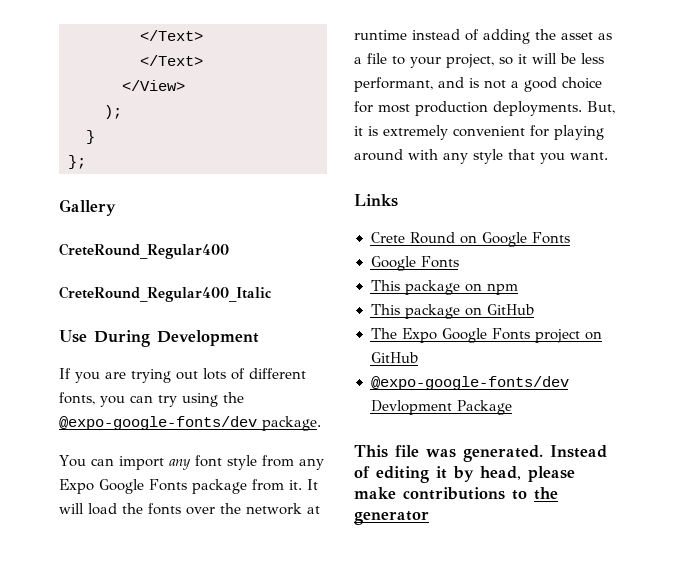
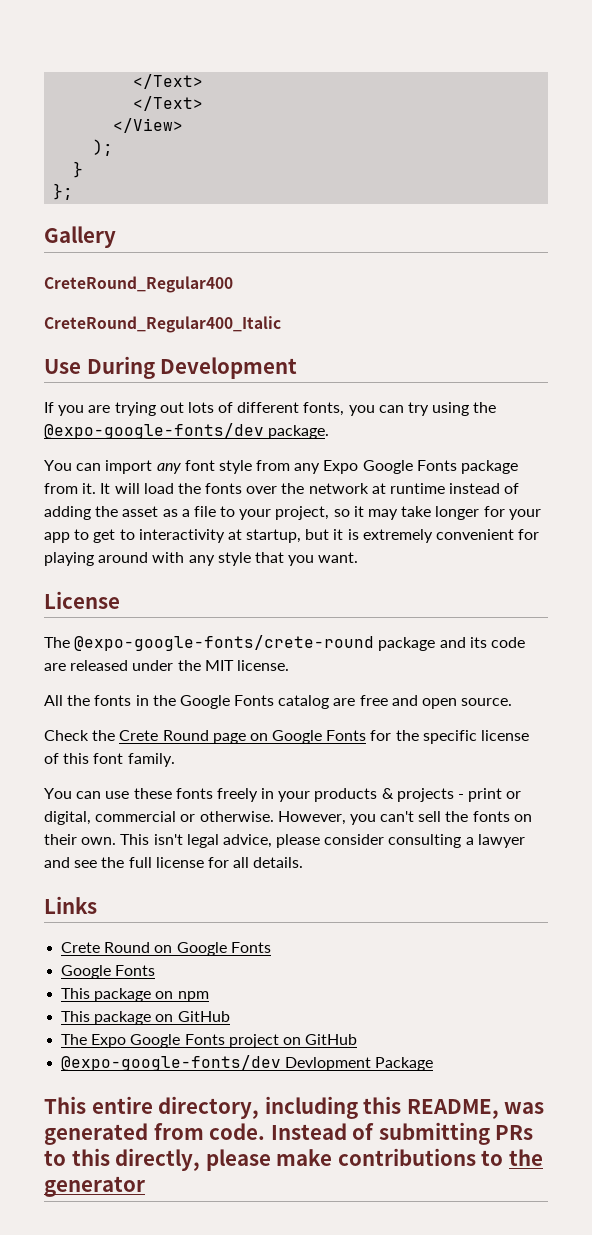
- It will load the fonts over the network at runtime instead of adding the asset as a file to your project, so it will be less performant, and is not a good choice for most production deployments. But, it is extremely convenient for playing around with any style that you want.
+ It will load the fonts over the network at runtime instead of adding the asset as a file to your project, so it may take longer for your app to get to interactivity at startup, but it is extremely convenient for playing around with any style that you want.
+ License
+ The @expo-google-fonts/crete-round package and its code are released under the MIT license.
+ All the fonts in the Google Fonts catalog are free and open source.
+ Check the Crete Round page on Google Fonts for the specific license of this font family.
+ You can use these fonts freely in your products & projects - print or digital, commercial or otherwise. However, you can't sell the fonts on their own. This isn't legal advice, please consider consulting a lawyer and see the full license for all details.
- This file was generated. Instead of editing it by head, please make contributions to the generator
+ This entire directory, including this README, was generated from code. Instead of submitting PRs to this directly, please make contributions to the generator

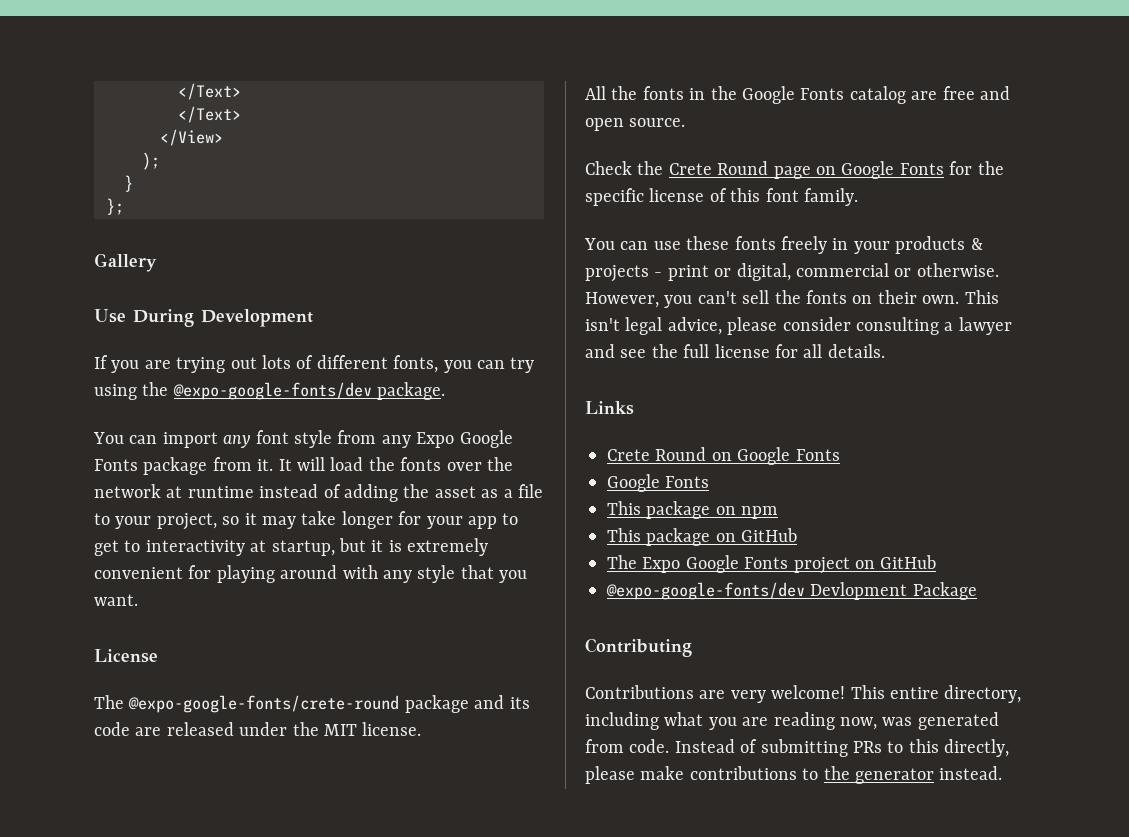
- CreteRound_Regular400
- CreteRound_Regular400_Italic
- This entire directory, including this README, was generated from code.
+ Contributing
+ Contributions are very welcome! This entire directory, including what you are reading now, was generated from code.
- Instead of submitting PRs to this directly, please make contributions to the generator
+ Instead of submitting PRs to this directly, please make contributions to the generator instead.

